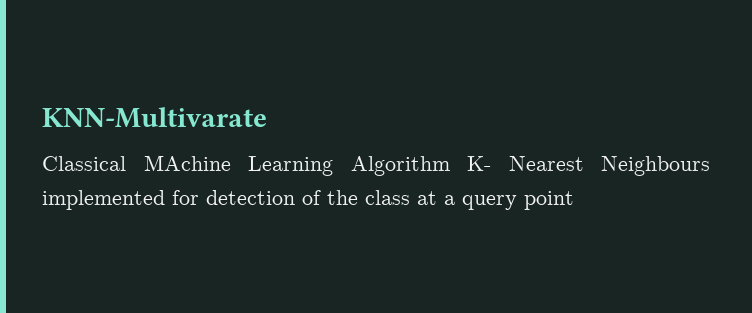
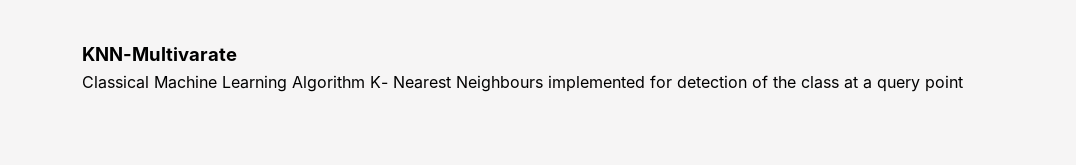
- Classical MAchine Learning Algorithm K- Nearest Neighbours implemented for detection of the class at a query point
+ Classical Machine Learning Algorithm K- Nearest Neighbours implemented for detection of the class at a query point

